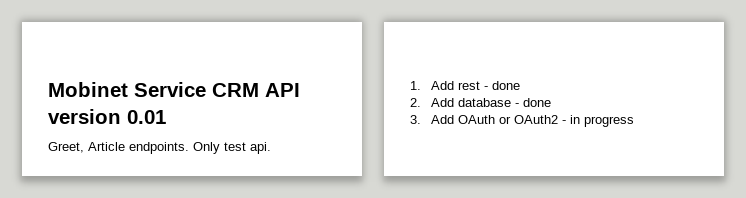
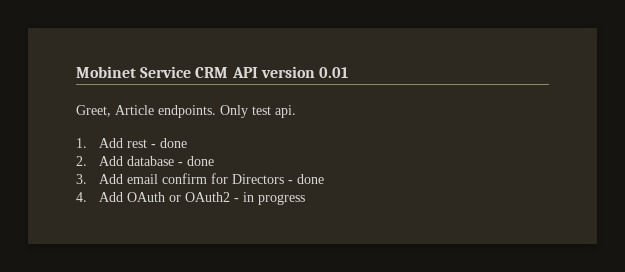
- 3. Add OAuth or OAuth2 - in progress
+ 3. Add email confirm for Directors - done
+ 4. Add OAuth or OAuth2 - in progress

